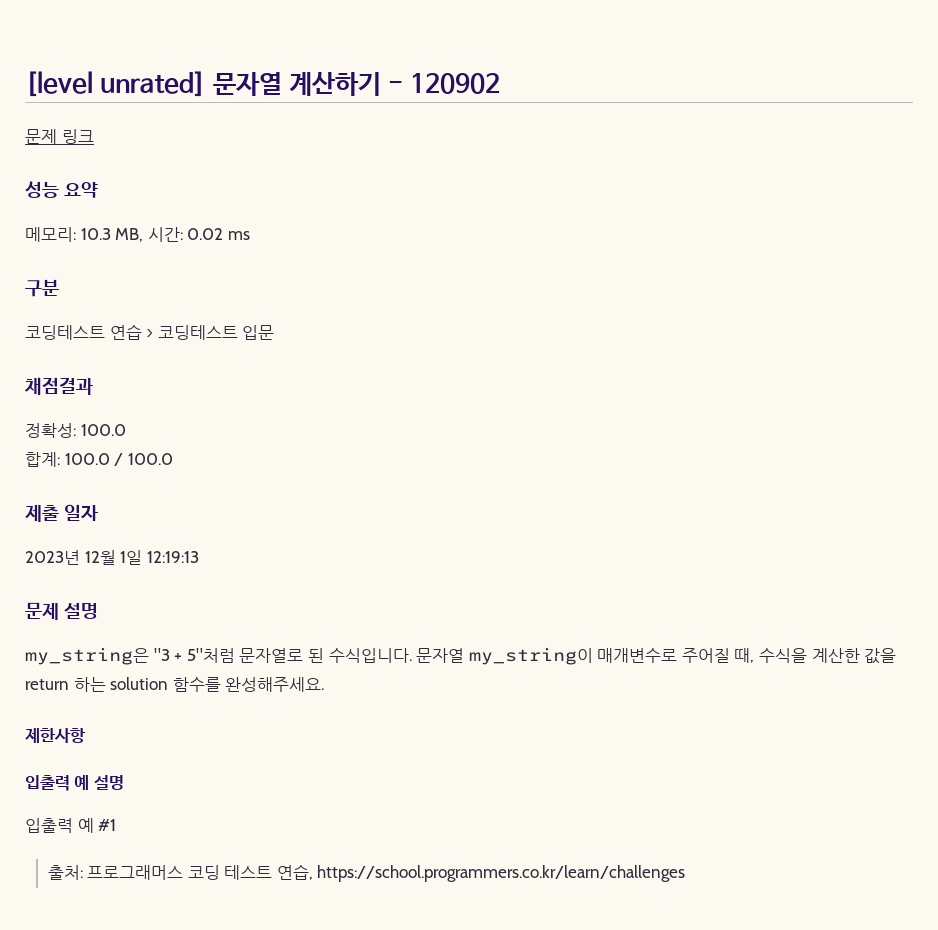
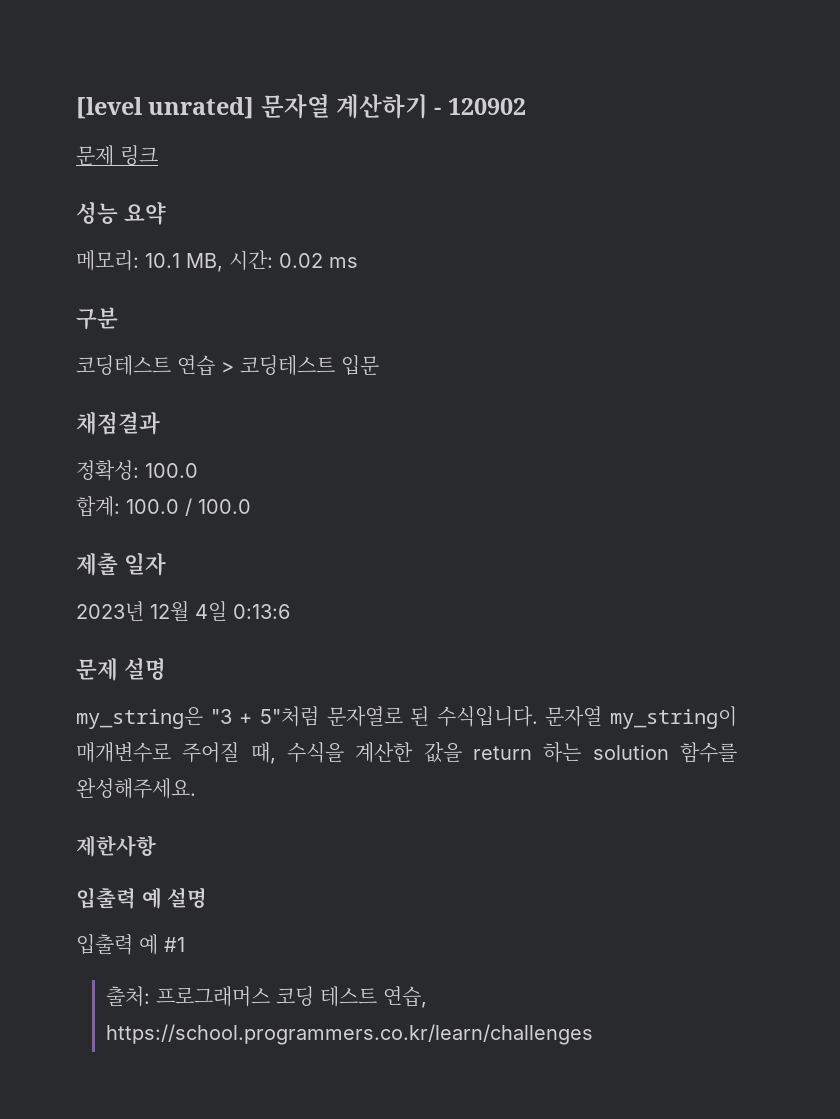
- 메모리: 10.3 MB, 시간: 0.02 ms
+ 메모리: 10.1 MB, 시간: 0.02 ms
- 2023년 12월 1일 12:19:13
+ 2023년 12월 4일 0:13:6

